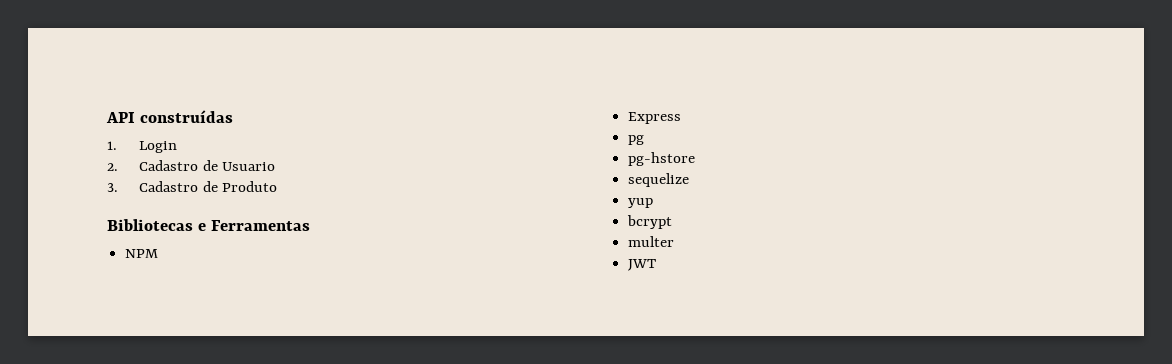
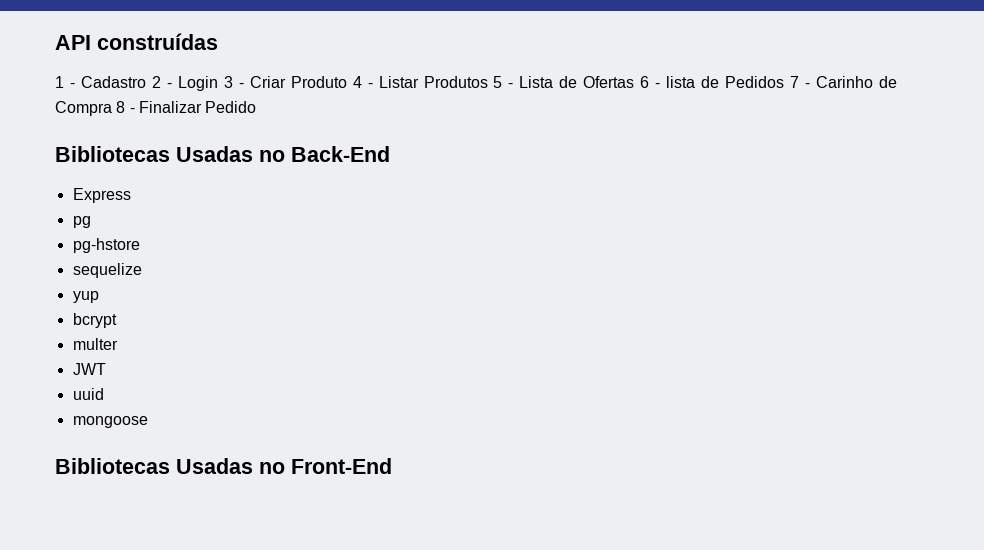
- 1. Login
- 2. Cadastro de Usuario
- 3. Cadastro de Produto
- Bibliotecas e Ferramentas
- NPM
+ 1 - Cadastro 2 - Login 3 - Criar Produto 4 - Listar Produtos 5 - Lista de Ofertas 6 - lista de Pedidos 7 - Carinho de Compra 8 - Finalizar Pedido
+ Bibliotecas Usadas no Back-End
+ uuid
+ mongoose
+ Bibliotecas Usadas no Front-End

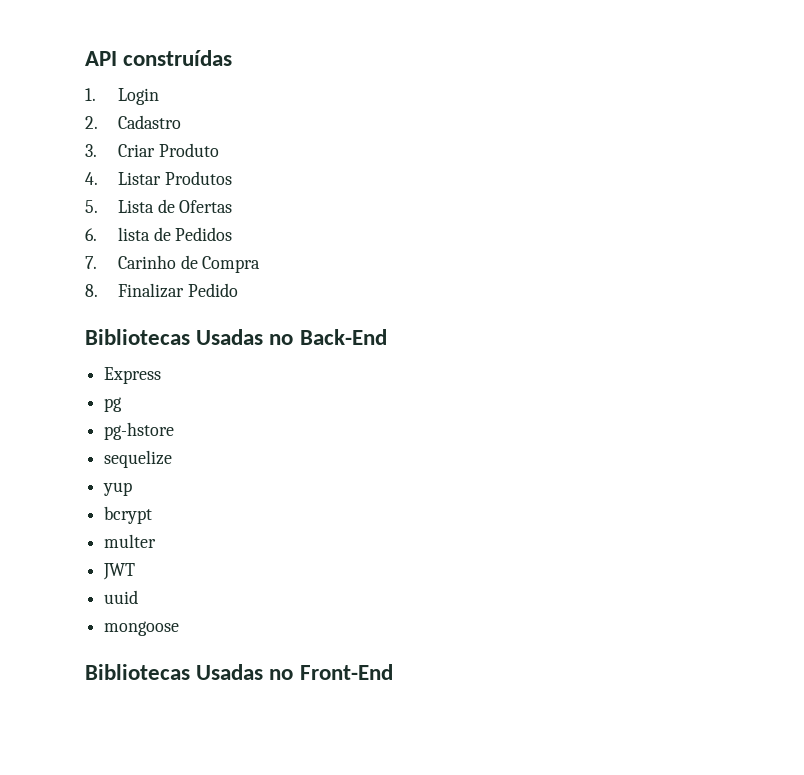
- 1 - Cadastro 2 - Login 3 - Criar Produto 4 - Listar Produtos 5 - Lista de Ofertas 6 - lista de Pedidos 7 - Carinho de Compra 8 - Finalizar Pedido
+ 1. Login
+ 2. Cadastro
+ 3. Criar Produto
+ 4. Listar Produtos
+ 5. Lista de Ofertas
+ 6. lista de Pedidos
+ 7. Carinho de Compra
+ 8. Finalizar Pedido

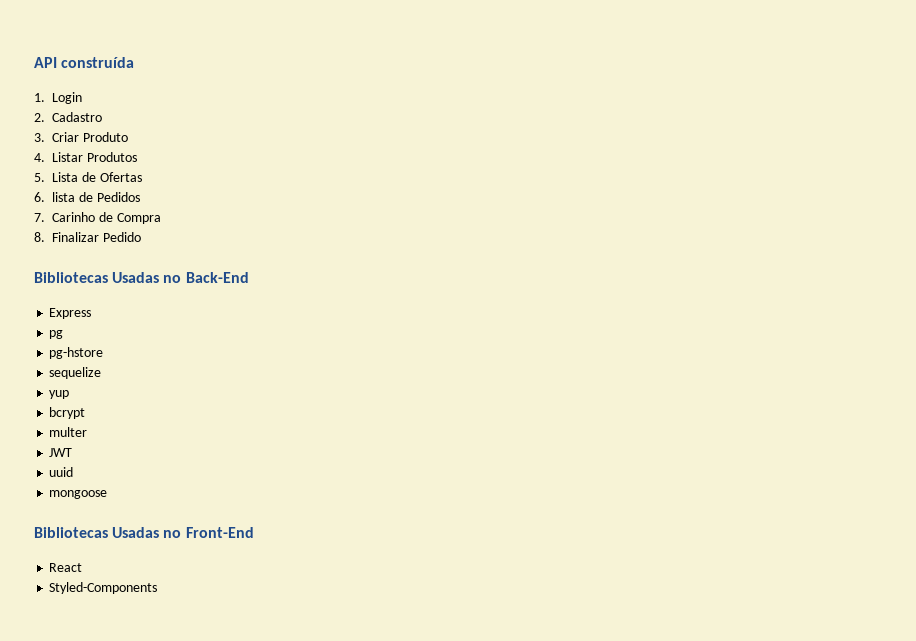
- API construídas
+ API construída
+ React
+ Styled-Components

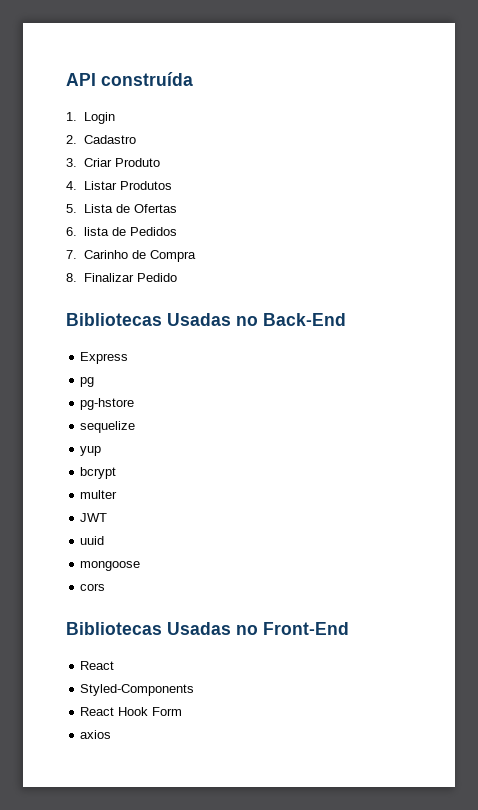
+ cors
+ React Hook Form
+ axios

